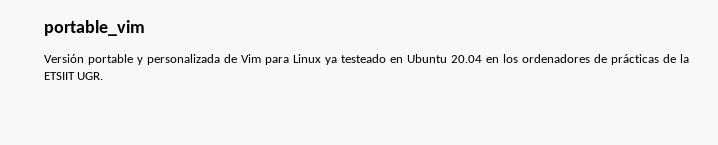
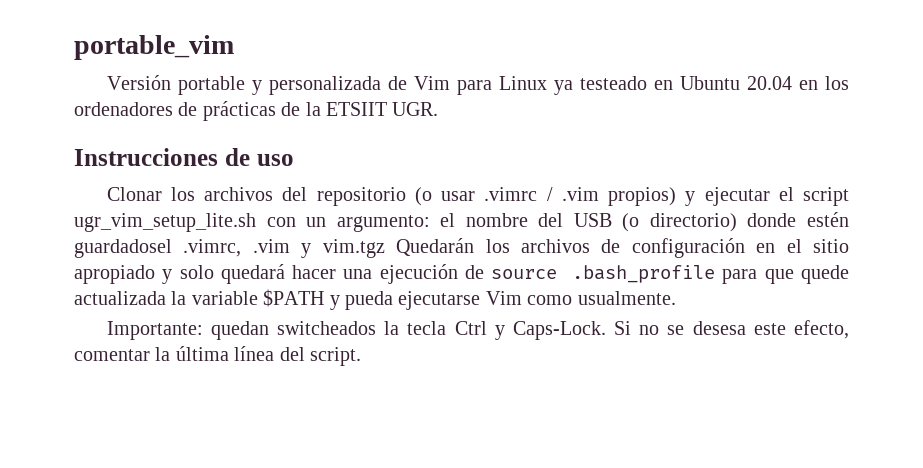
+ Instrucciones de uso
+ Clonar los archivos del repositorio (o usar .vimrc / .vim propios) y ejecutar el script ugr_vim_setup_lite.sh con un argumento: el nombre del USB (o directorio) donde estén guardadosel .vimrc, .vim y vim.tgz Quedarán los archivos de configuración en el sitio apropiado y solo quedará hacer una ejecución de source .bash_profile para que quede actualizada la variable $PATH y pueda ejecutarse Vim como usualmente.
+ Importante: quedan switcheados la tecla Ctrl y Caps-Lock. Si no se desesa este efecto, comentar la última línea del script.

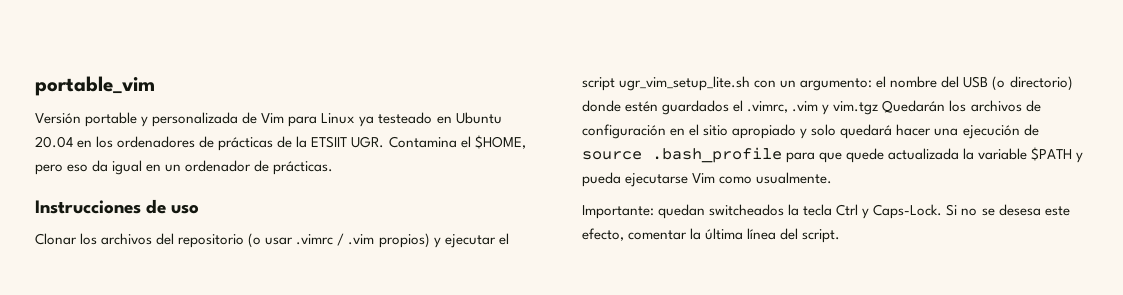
- Versión portable y personalizada de Vim para Linux ya testeado en Ubuntu 20.04 en los ordenadores de prácticas de la ETSIIT UGR.
+ Versión portable y personalizada de Vim para Linux ya testeado en Ubuntu 20.04 en los ordenadores de prácticas de la ETSIIT UGR. Contamina el $HOME, pero eso da igual en un ordenador de prácticas.
- el nombre del USB (o directorio) donde estén guardadosel .vimrc, .vim y vim.tgz Quedarán los archivos de configuración en el sitio apropiado y solo quedará hacer una ejecución de source .bash_profile para que quede actualizada la variable $PATH y pueda ejecutarse Vim como usualmente.
+ el nombre del USB (o directorio) donde estén guardados el .vimrc, .vim y vim.tgz Quedarán los archivos de configuración en el sitio apropiado y solo quedará hacer una ejecución de source .bash_profile para que quede actualizada la variable $PATH y pueda ejecutarse Vim como usualmente.

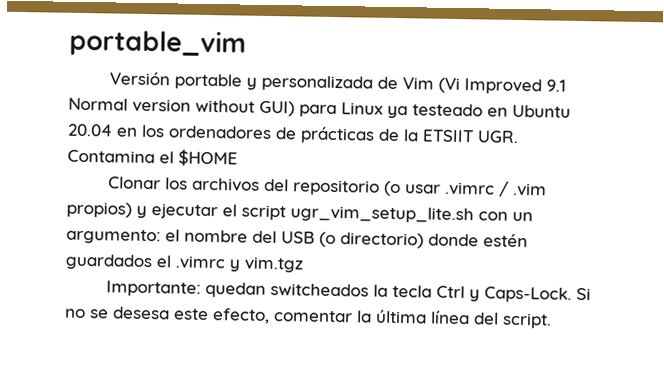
- Versión portable y personalizada de Vim para Linux ya testeado en Ubuntu 20.04 en los ordenadores de prácticas de la ETSIIT UGR. Contamina el $HOME, pero eso da igual en un ordenador de prácticas.
- Instrucciones de uso
+ Versión portable y personalizada de Vim (Vi Improved 9.1 Normal version without GUI) para Linux ya testeado en Ubuntu 20.04 en los ordenadores de prácticas de la ETSIIT UGR. Contamina el $HOME
- Clonar los archivos del repositorio (o usar .vimrc / .vim propios) y ejecutar el script ugr_vim_setup_lite.sh con un argumento: el nombre del USB (o directorio) donde estén guardados el .vimrc, .vim y vim.tgz Quedarán los archivos de configuración en el sitio apropiado y solo quedará hacer una ejecución de source .bash_profile para que quede actualizada la variable $PATH y pueda ejecutarse Vim como usualmente.
+ Clonar los archivos del repositorio (o usar .vimrc / .vim propios) y ejecutar el script ugr_vim_setup_lite.sh con un argumento: el nombre del USB (o directorio) donde estén guardados el .vimrc y vim.tgz

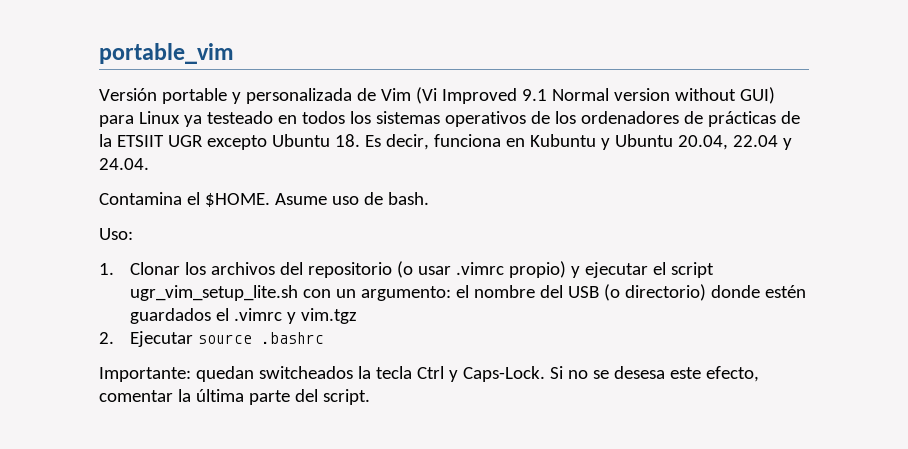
- Versión portable y personalizada de Vim (Vi Improved 9.1 Normal version without GUI) para Linux ya testeado en Ubuntu 20.04 en los ordenadores de prácticas de la ETSIIT UGR. Contamina el $HOME
- Clonar los archivos del repositorio (o usar .vimrc / .vim propios) y ejecutar el script ugr_vim_setup_lite.sh con un argumento: el nombre del USB (o directorio) donde estén guardados el .vimrc y vim.tgz
+ Versión portable y personalizada de Vim (Vi Improved 9.1 Normal version without GUI) para Linux ya testeado en todos los sistemas operativos de los ordenadores de prácticas de la ETSIIT UGR excepto Ubuntu 18. Es decir, funciona en Kubuntu y Ubuntu 20.04, 22.04 y 24.04.
+ Contamina el $HOME. Asume uso de bash.
+ Uso:
+ 1. Clonar los archivos del repositorio (o usar .vimrc propio) y ejecutar el script ugr_vim_setup_lite.sh con un argumento: el nombre del USB (o directorio) donde estén guardados el .vimrc y vim.tgz
+ 2. Ejecutar source .bashrc
- Si no se desesa este efecto, comentar la última línea del script.
+ Si no se desesa este efecto, comentar la última parte del script.

